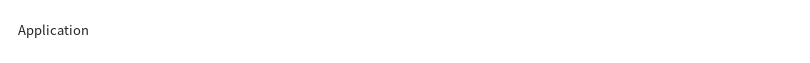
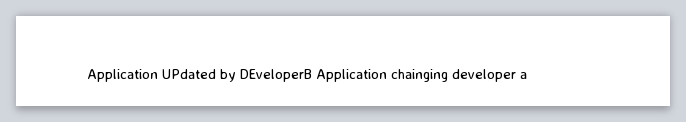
- Application
+ Application UPdated by DEveloperB Application chainging developer a

